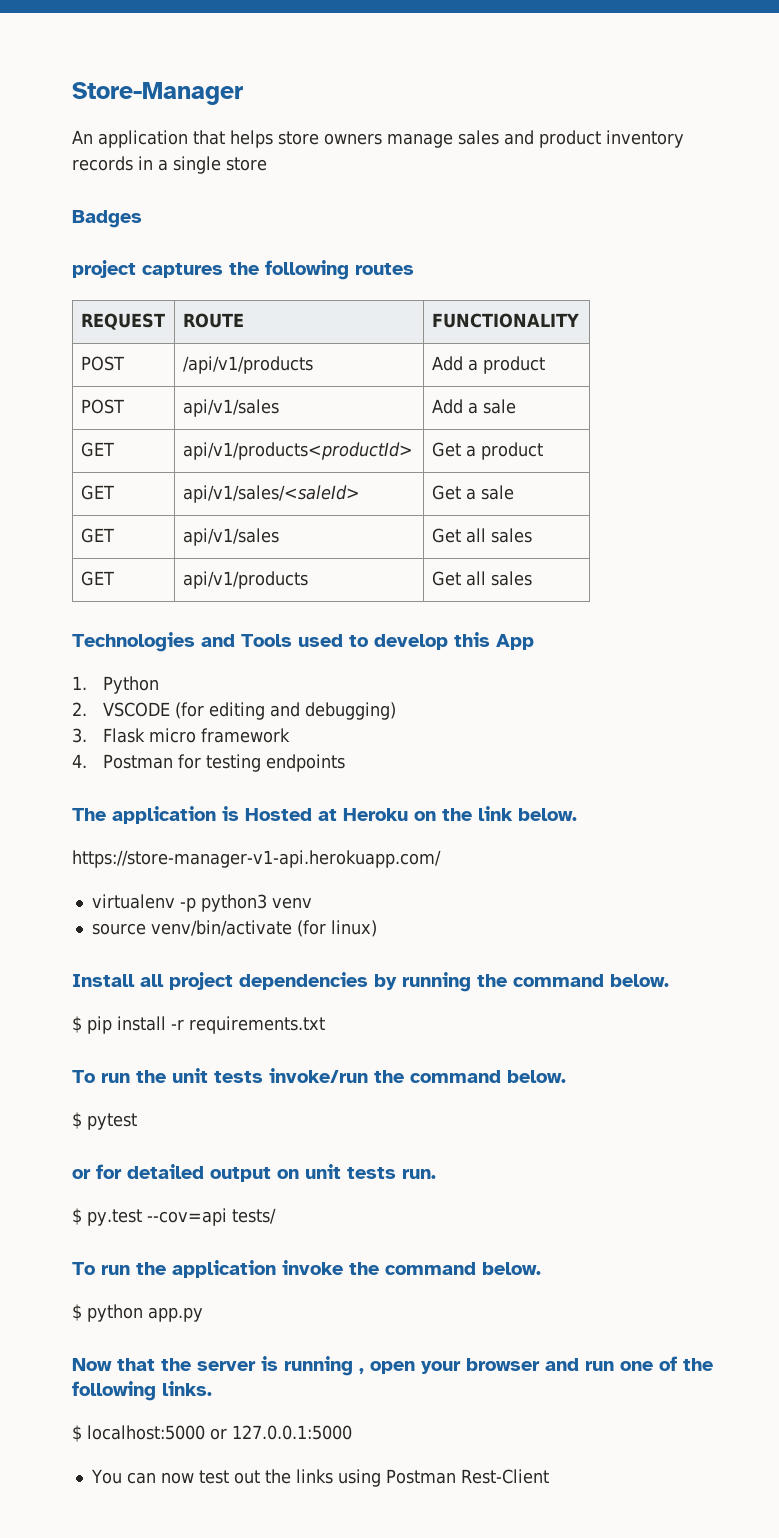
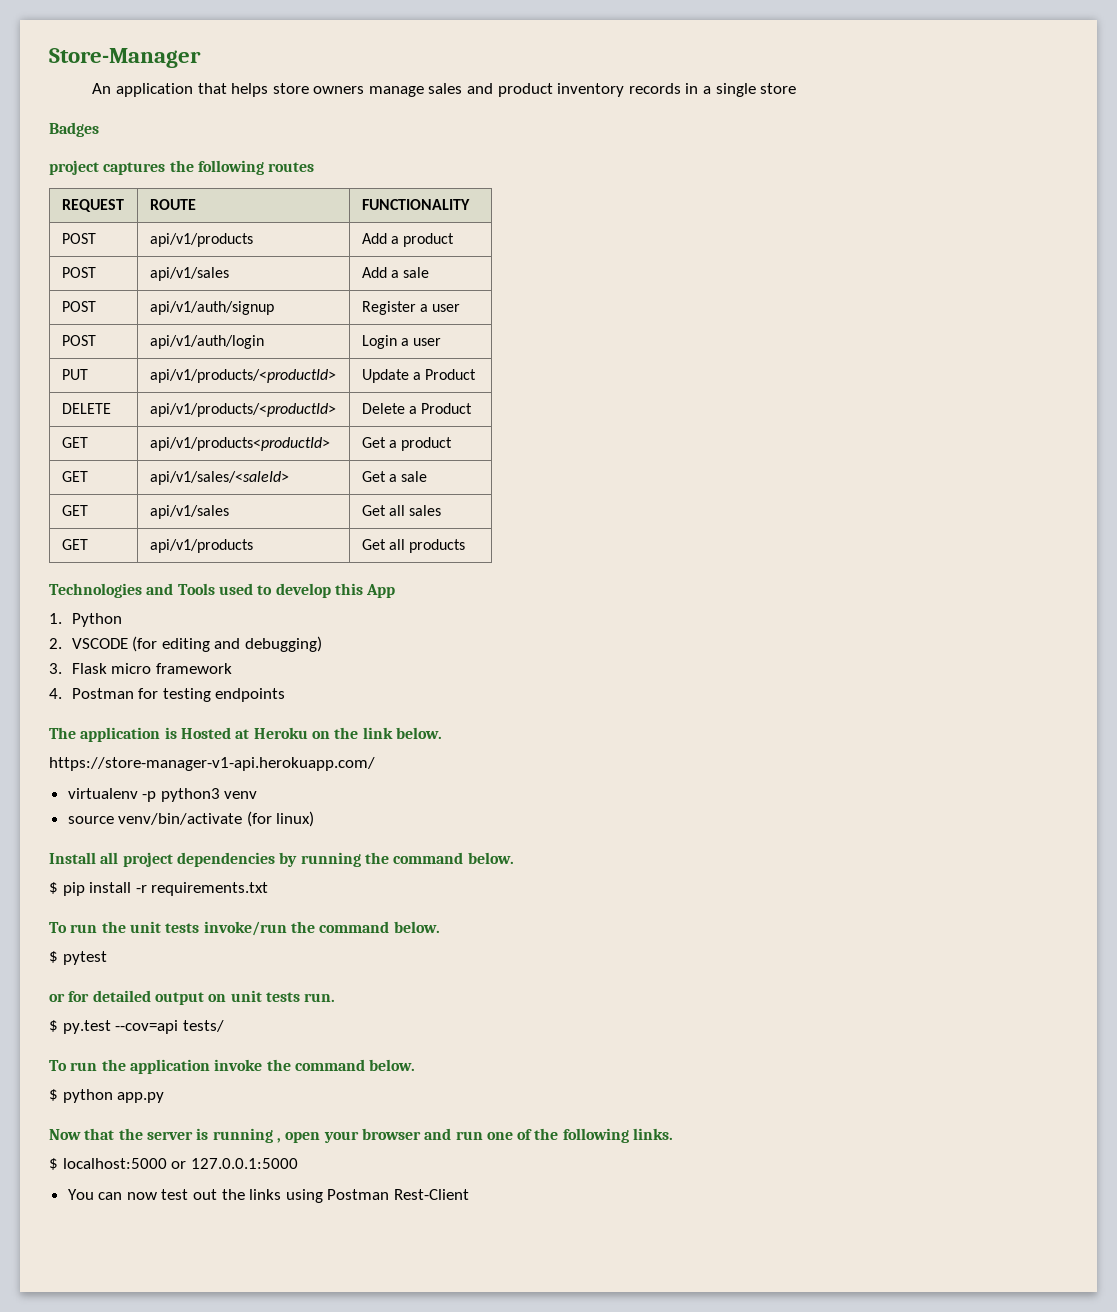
- POST | /api/v1/products | Add a product
+ POST | api/v1/products | Add a product
+ POST | api/v1/auth/signup | Register a user
+ POST | api/v1/auth/login | Login a user
+ PUT | api/v1/products/<productId> | Update a Product
+ DELETE | api/v1/products/<productId> | Delete a Product
- GET | api/v1/products | Get all sales
+ GET | api/v1/products | Get all products

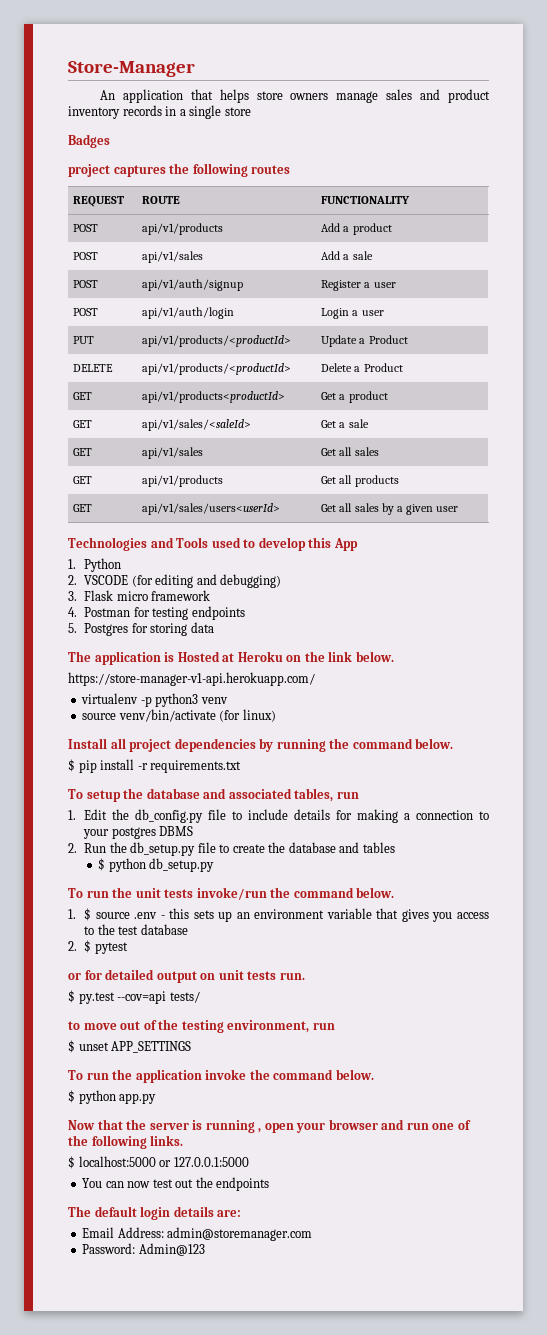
+ GET | api/v1/sales/users<userId> | Get all sales by a given user
+ 5. Postgres for storing data
+ To setup the database and associated tables, run
+ 1. Edit the db_config.py file to include details for making a connection to your postgres DBMS
+ 2. Run the db_setup.py file to create the database and tables
+ $ python db_setup.py
- $ pytest
+ 1. $ source .env - this sets up an environment variable that gives you access to the test database
+ 2. $ pytest
+ to move out of the testing environment, run
+ $ unset APP_SETTINGS
- You can now test out the links using Postman Rest-Client
+ You can now test out the endpoints
+ The default login details are:
+ Email Address: admin@storemanager.com
+ Password: Admin@123

